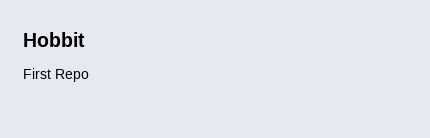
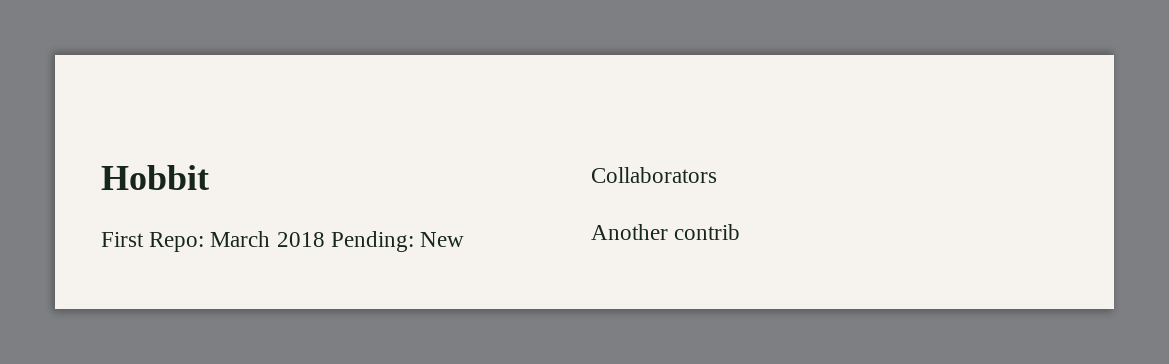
- First Repo
+ First Repo: March 2018 Pending: New Collaborators
+ Another contrib

